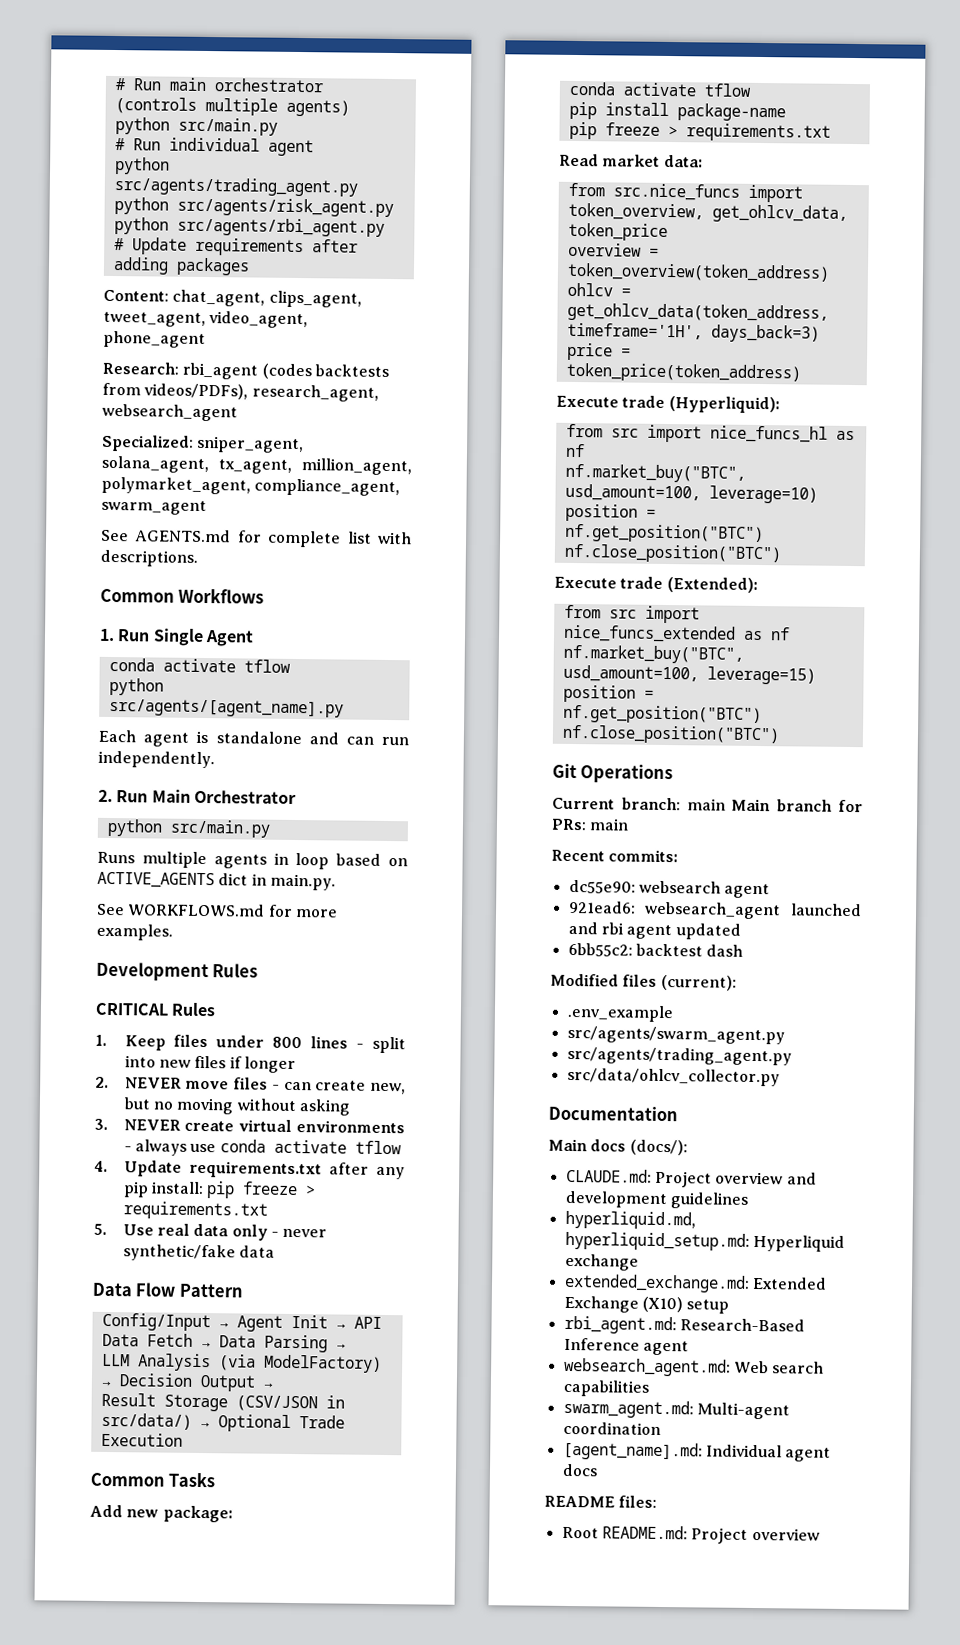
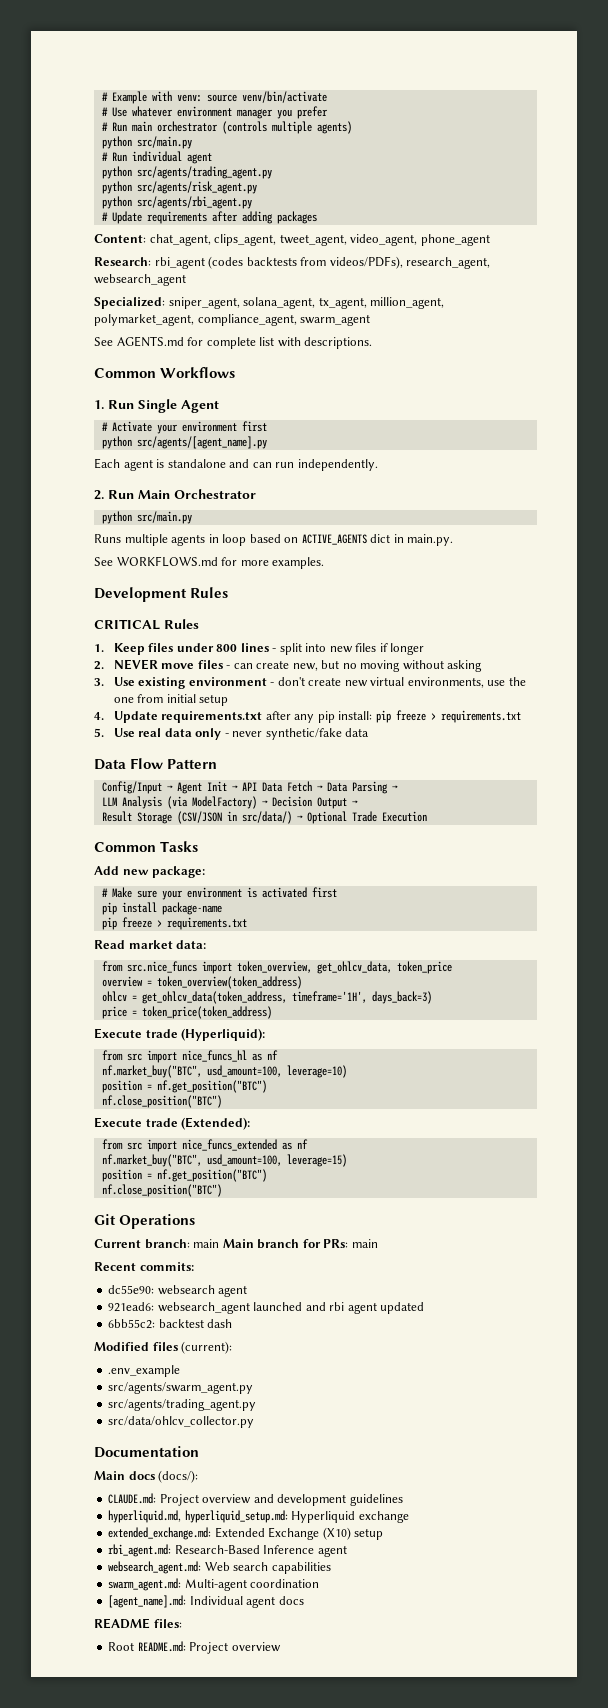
+ # Example with venv: source venv/bin/activate
+ # Use whatever environment manager you prefer
  1. Run Single Agent
- conda activate tflow
+ # Activate your environment first
- 3. NEVER create virtual environments - always use conda activate tflow
+ 3. Use existing environment - don't create new virtual environments, use the one from initial setup
  Add new package:
- conda activate tflow
+ # Make sure your environment is activated first

